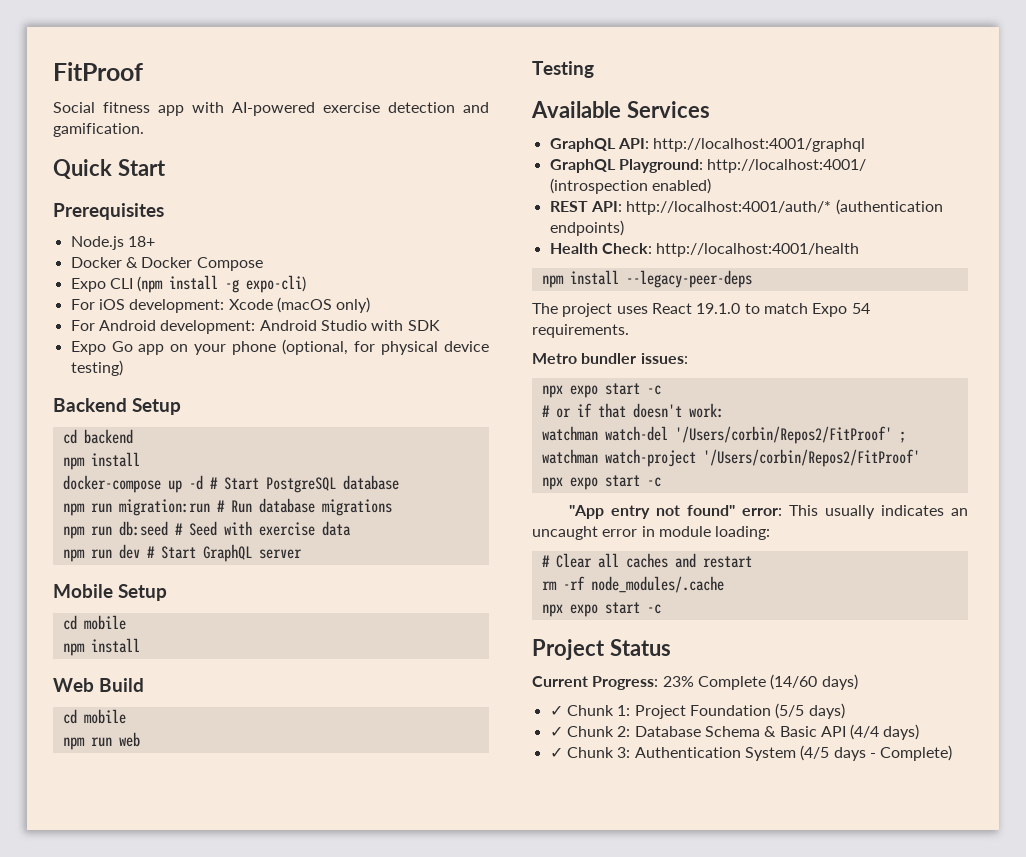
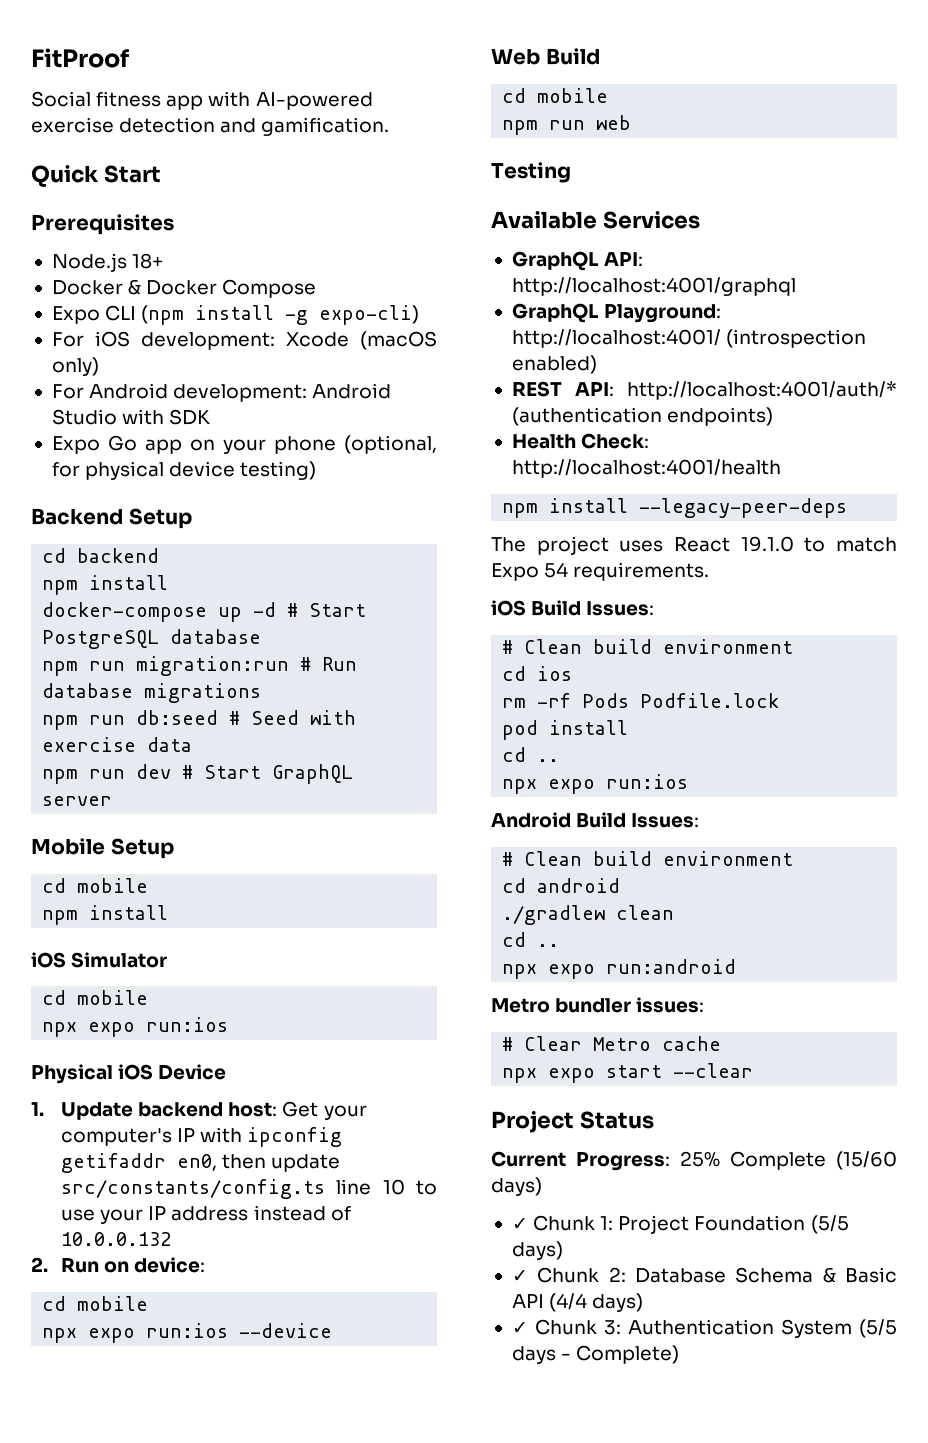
+ iOS Simulator
+ cd mobile
+ npx expo run:ios
+ Physical iOS Device
+ 1. Update backend host: Get your computer's IP with ipconfig getifaddr en0, then update src/constants/config.ts line 10 to use your IP address instead of 10.0.0.132
+ 2. Run on device:
+ cd mobile
+ npx expo run:ios --device
+ iOS Build Issues:
+ # Clean build environment
+ cd ios
+ rm -rf Pods Podfile.lock
+ pod install
+ cd ..
+ npx expo run:ios
+ Android Build Issues:
+ # Clean build environment
+ cd android
+ ./gradlew clean
+ cd ..
+ npx expo run:android
  Metro bundler issues:
- npx expo start -c
- # or if that doesn't work:
- watchman watch-del '/Users/corbin/Repos2/FitProof' ; watchman watch-project '/Users/corbin/Repos2/FitProof'
- npx expo start -c
- "App entry not found" error: This usually indicates an uncaught error in module loading:
- # Clear all caches and restart
- rm -rf node_modules/.cache
- npx expo start -c
+ # Clear Metro cache
+ npx expo start --clear
- Current Progress: 23% Complete (14/60 days)
+ Current Progress: 25% Complete (15/60 days)
- ✓ Chunk 3: Authentication System (4/5 days - Complete)
+ ✓ Chunk 3: Authentication System (5/5 days - Complete)

